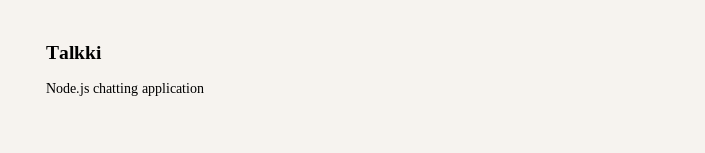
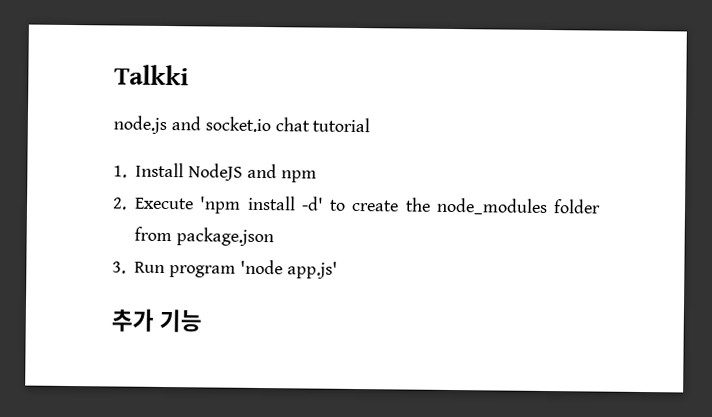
- Node.js chatting application
+ node.js and socket.io chat tutorial
+ 1. Install NodeJS and npm
+ 2. Execute 'npm install -d' to create the node_modules folder from package.json
+ 3. Run program 'node app.js'
+ 추가 기능

